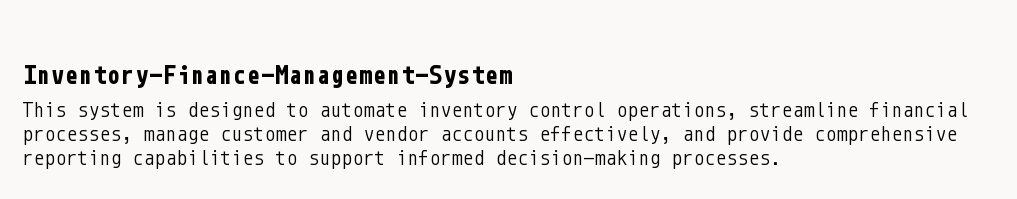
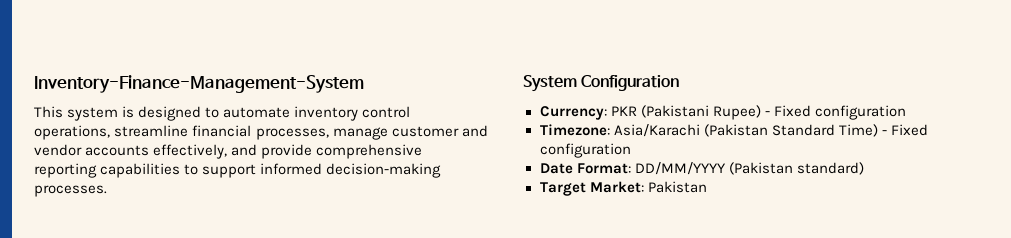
+ System Configuration
+ Currency: PKR (Pakistani Rupee) - Fixed configuration
+ Timezone: Asia/Karachi (Pakistan Standard Time) - Fixed configuration
+ Date Format: DD/MM/YYYY (Pakistan standard)
+ Target Market: Pakistan

